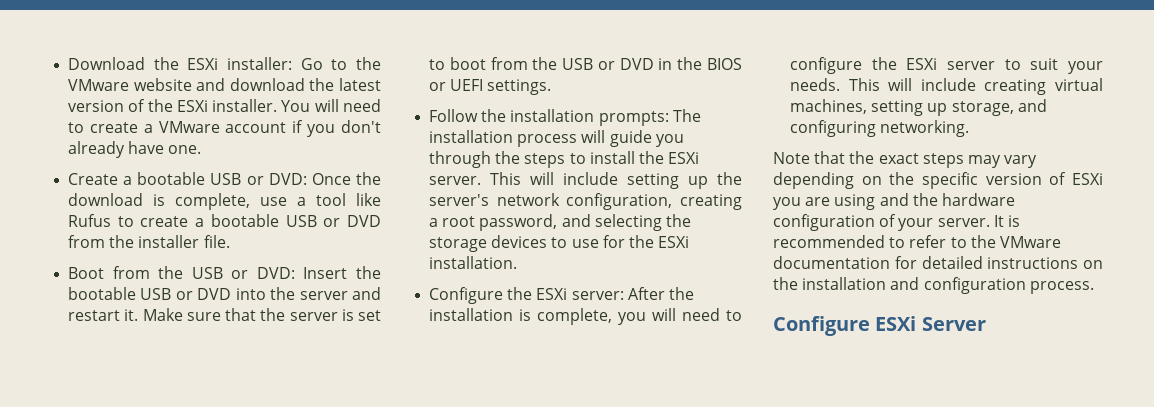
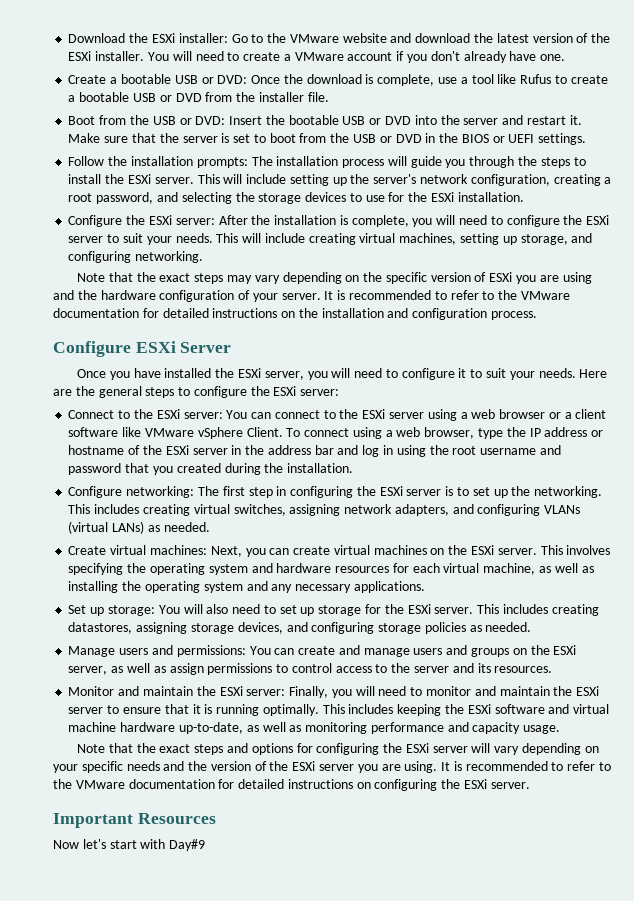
+ Once you have installed the ESXi server, you will need to configure it to suit your needs. Here are the general steps to configure the ESXi server:
+ Connect to the ESXi server: You can connect to the ESXi server using a web browser or a client software like VMware vSphere Client. To connect using a web browser, type the IP address or hostname of the ESXi server in the address bar and log in using the root username and password that you created during the installation.
+ Configure networking: The first step in configuring the ESXi server is to set up the networking. This includes creating virtual switches, assigning network adapters, and configuring VLANs (virtual LANs) as needed.
+ Create virtual machines: Next, you can create virtual machines on the ESXi server. This involves specifying the operating system and hardware resources for each virtual machine, as well as installing the operating system and any necessary applications.
+ Set up storage: You will also need to set up storage for the ESXi server. This includes creating datastores, assigning storage devices, and configuring storage policies as needed.
+ Manage users and permissions: You can create and manage users and groups on the ESXi server, as well as assign permissions to control access to the server and its resources.
+ Monitor and maintain the ESXi server: Finally, you will need to monitor and maintain the ESXi server to ensure that it is running optimally. This includes keeping the ESXi software and virtual machine hardware up-to-date, as well as monitoring performance and capacity usage.
+ Note that the exact steps and options for configuring the ESXi server will vary depending on your specific needs and the version of the ESXi server you are using. It is recommended to refer to the VMware documentation for detailed instructions on configuring the ESXi server.
+ Important Resources
+ Now let's start with Day#9

